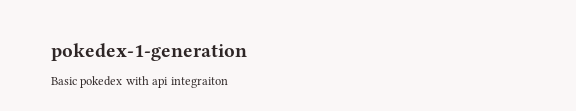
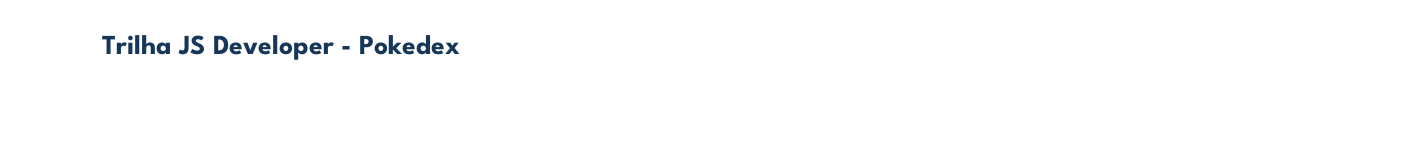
- pokedex-1-generation
- Basic pokedex with api integraiton
+ Trilha JS Developer - Pokedex

